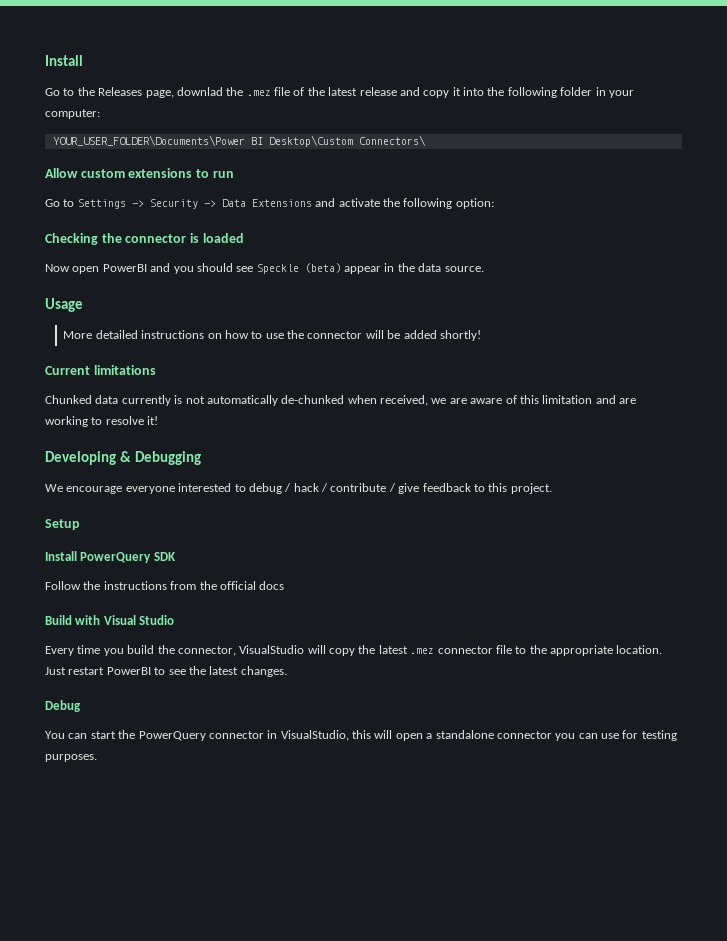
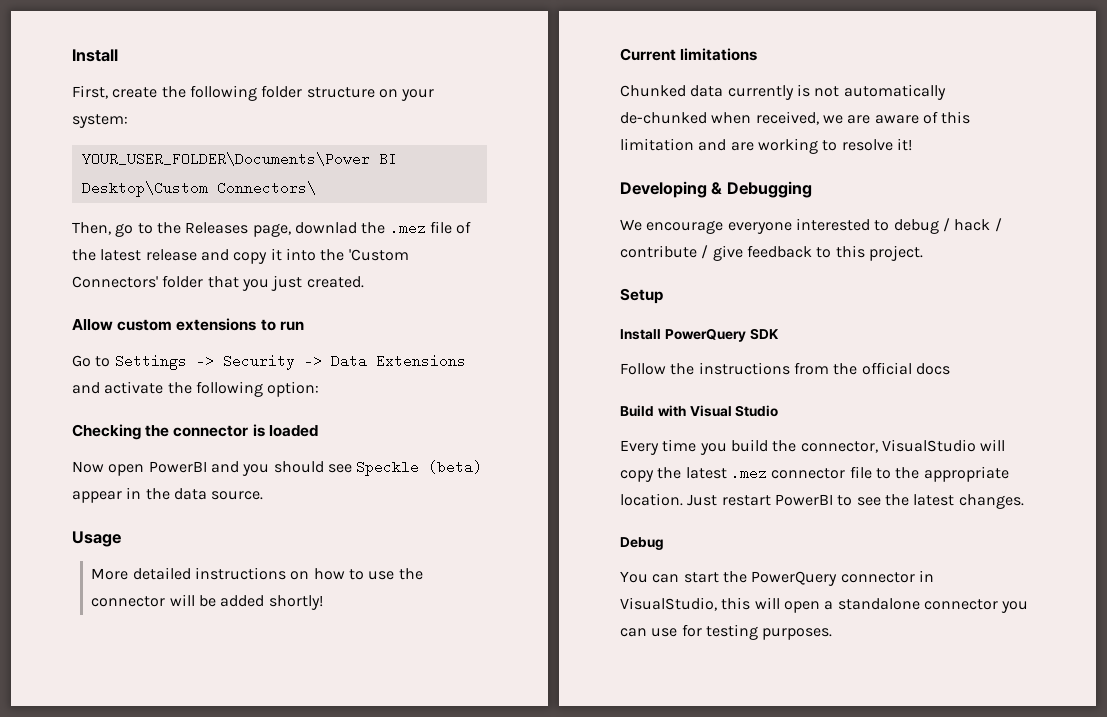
- Go to the Releases page, downlad the .mez file of the latest release and copy it into the following folder in your computer:
+ First, create the following folder structure on your system:
  YOUR_USER_FOLDER\Documents\Power BI Desktop\Custom Connectors\
+ Then, go to the Releases page, downlad the .mez file of the latest release and copy it into the 'Custom Connectors' folder that you just created.

